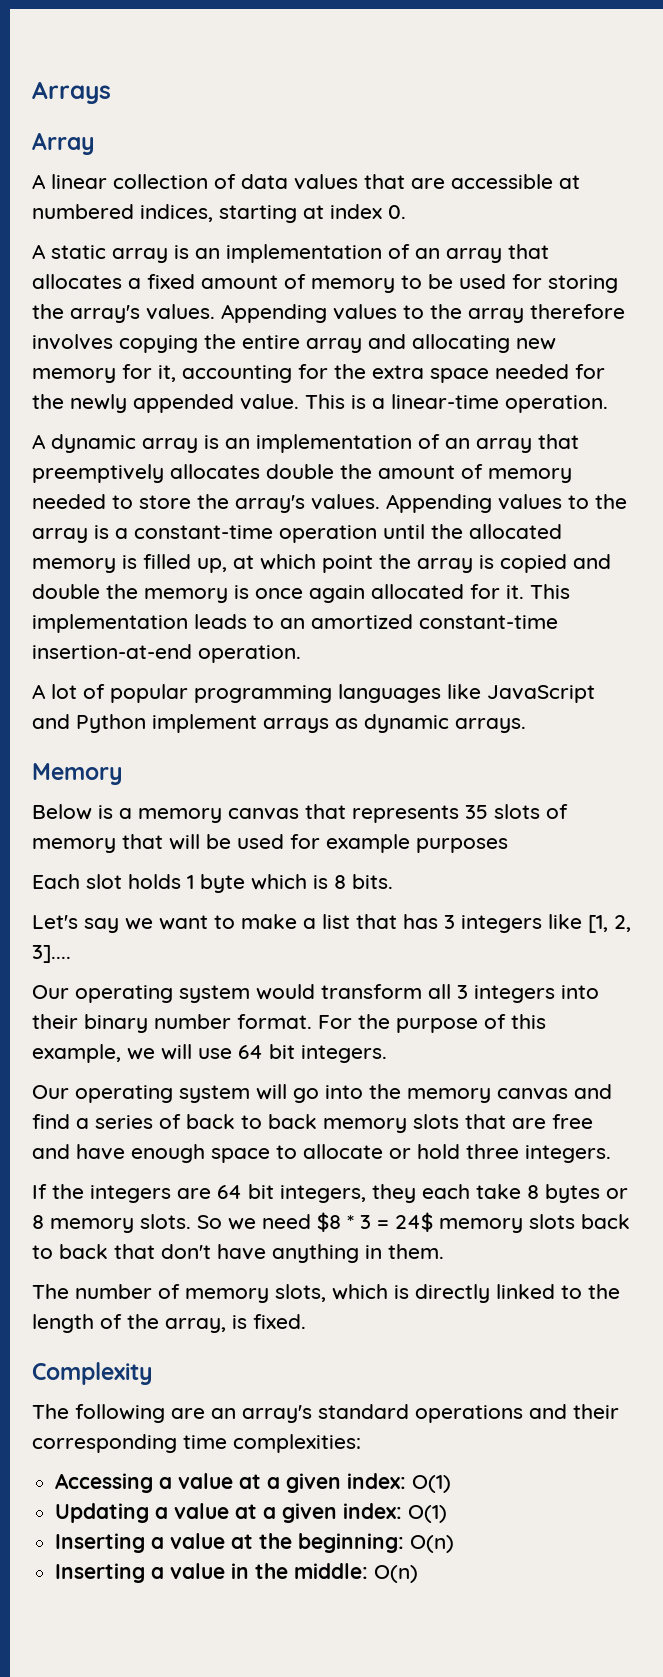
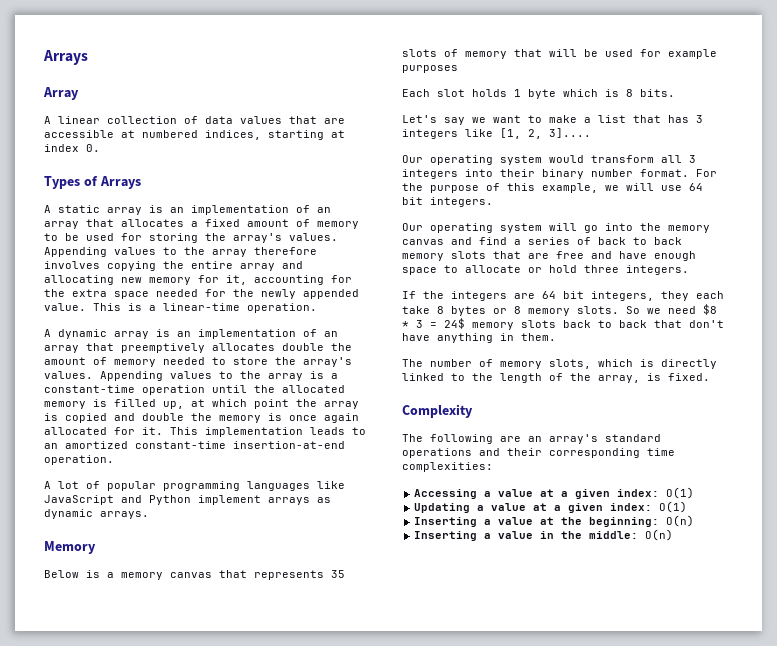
+ Types of Arrays

